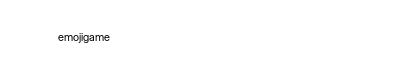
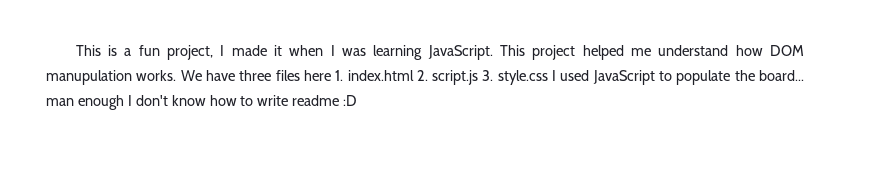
- emojigame
+ This is a fun project, I made it when I was learning JavaScript. This project helped me understand how DOM manupulation works. We have three files here 1. index.html 2. script.js 3. style.css I used JavaScript to populate the board... man enough I don't know how to write readme :D

